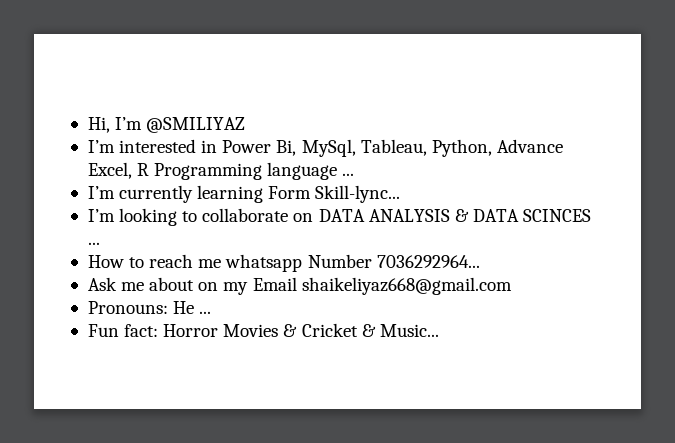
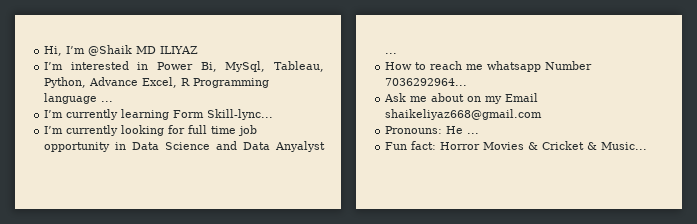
- Hi, I’m @SMILIYAZ
+ Hi, I’m @Shaik MD ILIYAZ
- I’m looking to collaborate on DATA ANALYSIS & DATA SCINCES ...
+ I’m currently looking for full time job opportunity in Data Science and Data Anyalyst ...

